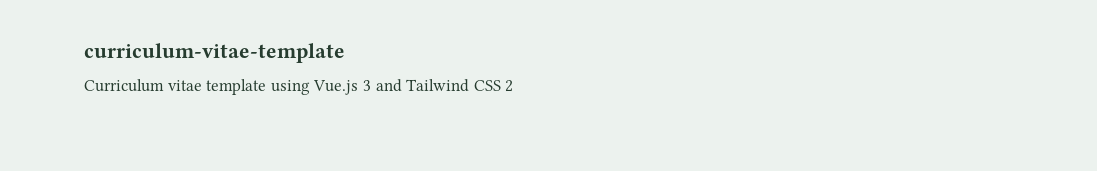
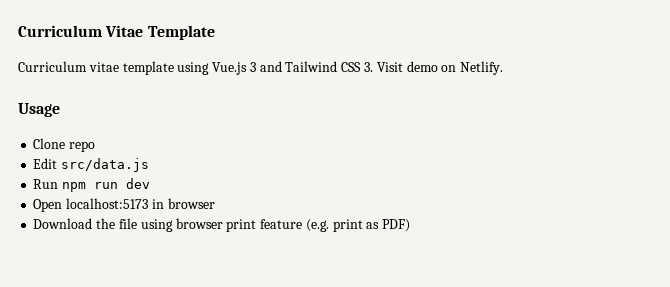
- curriculum-vitae-template
+ Curriculum Vitae Template
- Curriculum vitae template using Vue.js 3 and Tailwind CSS 2
+ Curriculum vitae template using Vue.js 3 and Tailwind CSS 3. Visit demo on Netlify.
+ Usage
+ Clone repo
+ Edit src/data.js
+ Run npm run dev
+ Open localhost:5173 in browser
+ Download the file using browser print feature (e.g. print as PDF)

